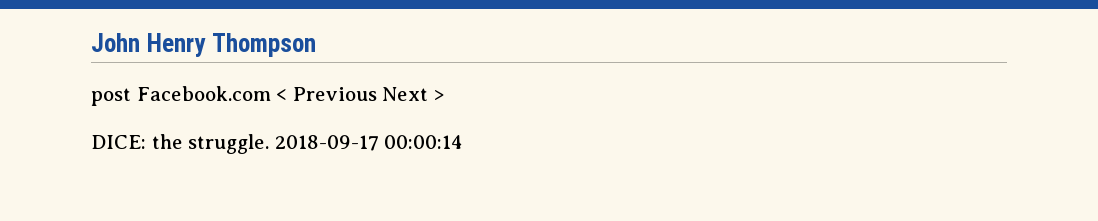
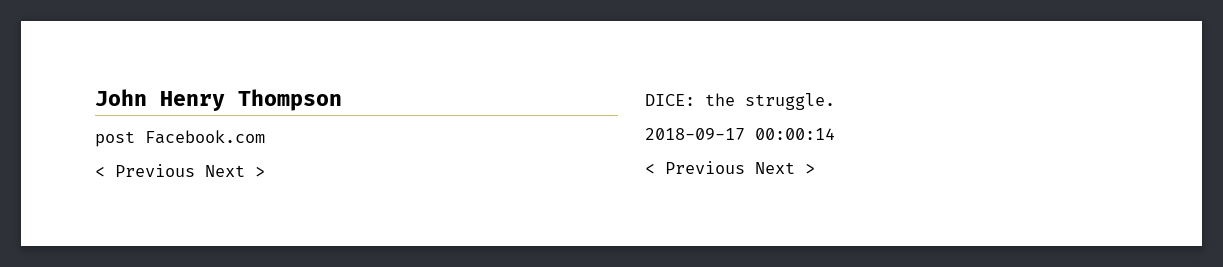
- post Facebook.com < Previous Next >
+ post Facebook.com
+ < Previous Next >
- DICE: the struggle. 2018-09-17 00:00:14
+ DICE: the struggle.
+ 2018-09-17 00:00:14
+ < Previous Next >

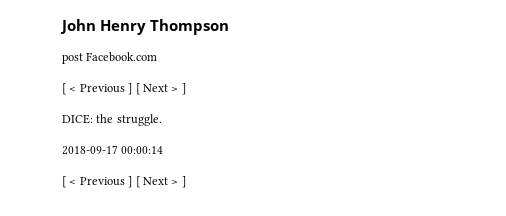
  post Facebook.com
- < Previous Next >
+ [ < Previous ] [ Next > ]
  2018-09-17 00:00:14
- < Previous Next >
+ [ < Previous ] [ Next > ]

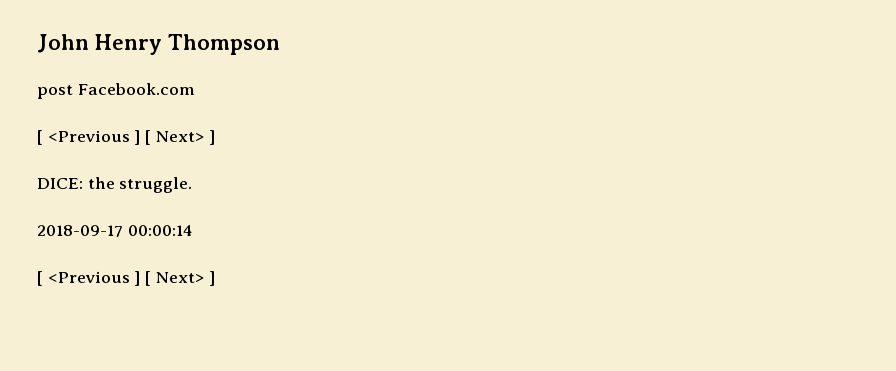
  post Facebook.com
- [ < Previous ] [ Next > ]
+ [ <Previous ] [ Next> ]
  2018-09-17 00:00:14
- [ < Previous ] [ Next > ]
+ [ <Previous ] [ Next> ]

